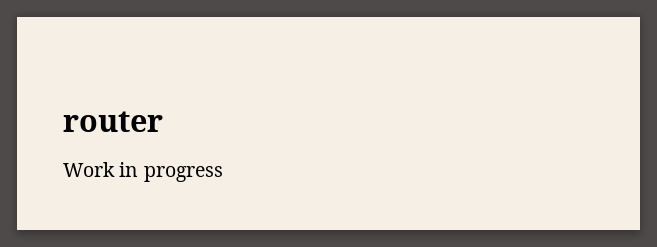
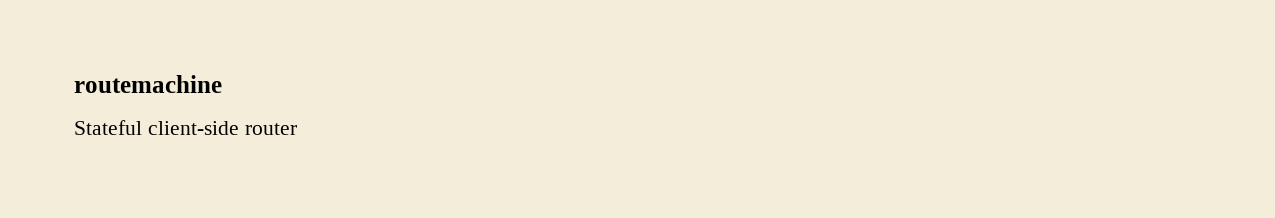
- router
- Work in progress
+ routemachine
+ Stateful client-side router

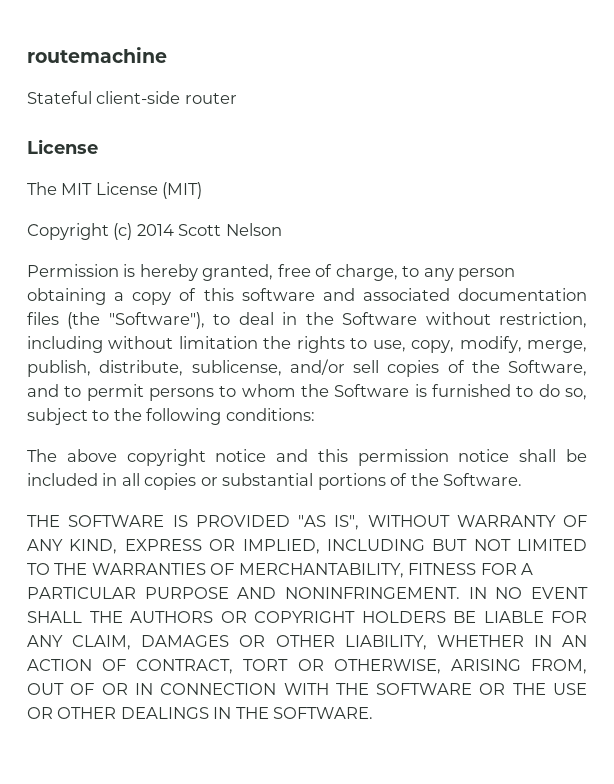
  Stateful client-side router
+ License
+ The MIT License (MIT)
+ Copyright (c) 2014 Scott Nelson
+ Permission is hereby granted, free of charge, to any person obtaining a copy of this software and associated documentation files (the "Software"), to deal in the Software without restriction, including without limitation the rights to use, copy, modify, merge, publish, distribute, sublicense, and/or sell copies of the Software, and to permit persons to whom the Software is furnished to do so, subject to the following conditions:
+ The above copyright notice and this permission notice shall be included in all copies or substantial portions of the Software.
+ THE SOFTWARE IS PROVIDED "AS IS", WITHOUT WARRANTY OF ANY KIND, EXPRESS OR IMPLIED, INCLUDING BUT NOT LIMITED TO THE WARRANTIES OF MERCHANTABILITY, FITNESS FOR A PARTICULAR PURPOSE AND NONINFRINGEMENT. IN NO EVENT SHALL THE AUTHORS OR COPYRIGHT HOLDERS BE LIABLE FOR ANY CLAIM, DAMAGES OR OTHER LIABILITY, WHETHER IN AN ACTION OF CONTRACT, TORT OR OTHERWISE, ARISING FROM, OUT OF OR IN CONNECTION WITH THE SOFTWARE OR THE USE OR OTHER DEALINGS IN THE SOFTWARE.

